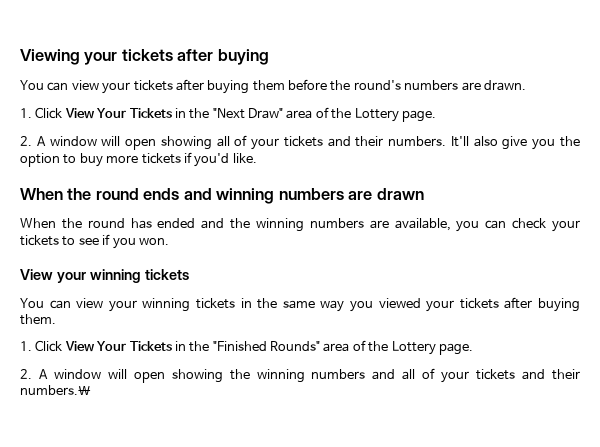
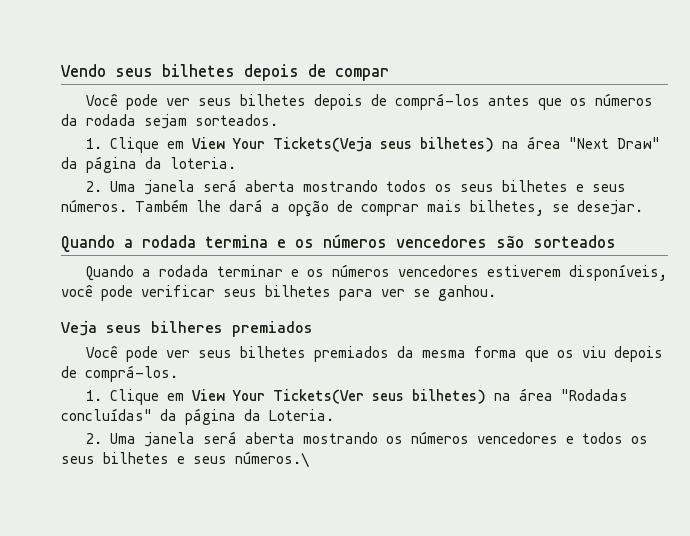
- Viewing your tickets after buying
- You can view your tickets after buying them before the round's numbers are drawn.
- 1. Click View Your Tickets in the "Next Draw" area of the Lottery page.
- 2. A window will open showing all of your tickets and their numbers. It'll also give you the option to buy more tickets if you'd like.
- When the round ends and winning numbers are drawn
- When the round has ended and the winning numbers are available, you can check your tickets to see if you won.
- View your winning tickets
- You can view your winning tickets in the same way you viewed your tickets after buying them.
- 1. Click View Your Tickets in the "Finished Rounds" area of the Lottery page.
- 2. A window will open showing the winning numbers and all of your tickets and their numbers.\
+ Vendo seus bilhetes depois de compar
+ Você pode ver seus bilhetes depois de comprá-los antes que os números da rodada sejam sorteados.
+ 1. Clique em View Your Tickets(Veja seus bilhetes) na área "Next Draw" da página da loteria.
+ 2. Uma janela será aberta mostrando todos os seus bilhetes e seus números. Também lhe dará a opção de comprar mais bilhetes, se desejar.
+ Quando a rodada termina e os números vencedores são sorteados
+ Quando a rodada terminar e os números vencedores estiverem disponíveis, você pode verificar seus bilhetes para ver se ganhou.
+ Veja seus bilheres premiados
+ Você pode ver seus bilhetes premiados da mesma forma que os viu depois de comprá-los.
+ 1. Clique em View Your Tickets(Ver seus bilhetes) na área "Rodadas concluídas" da página da Loteria.
+ 2. Uma janela será aberta mostrando os números vencedores e todos os seus bilhetes e seus números.\

